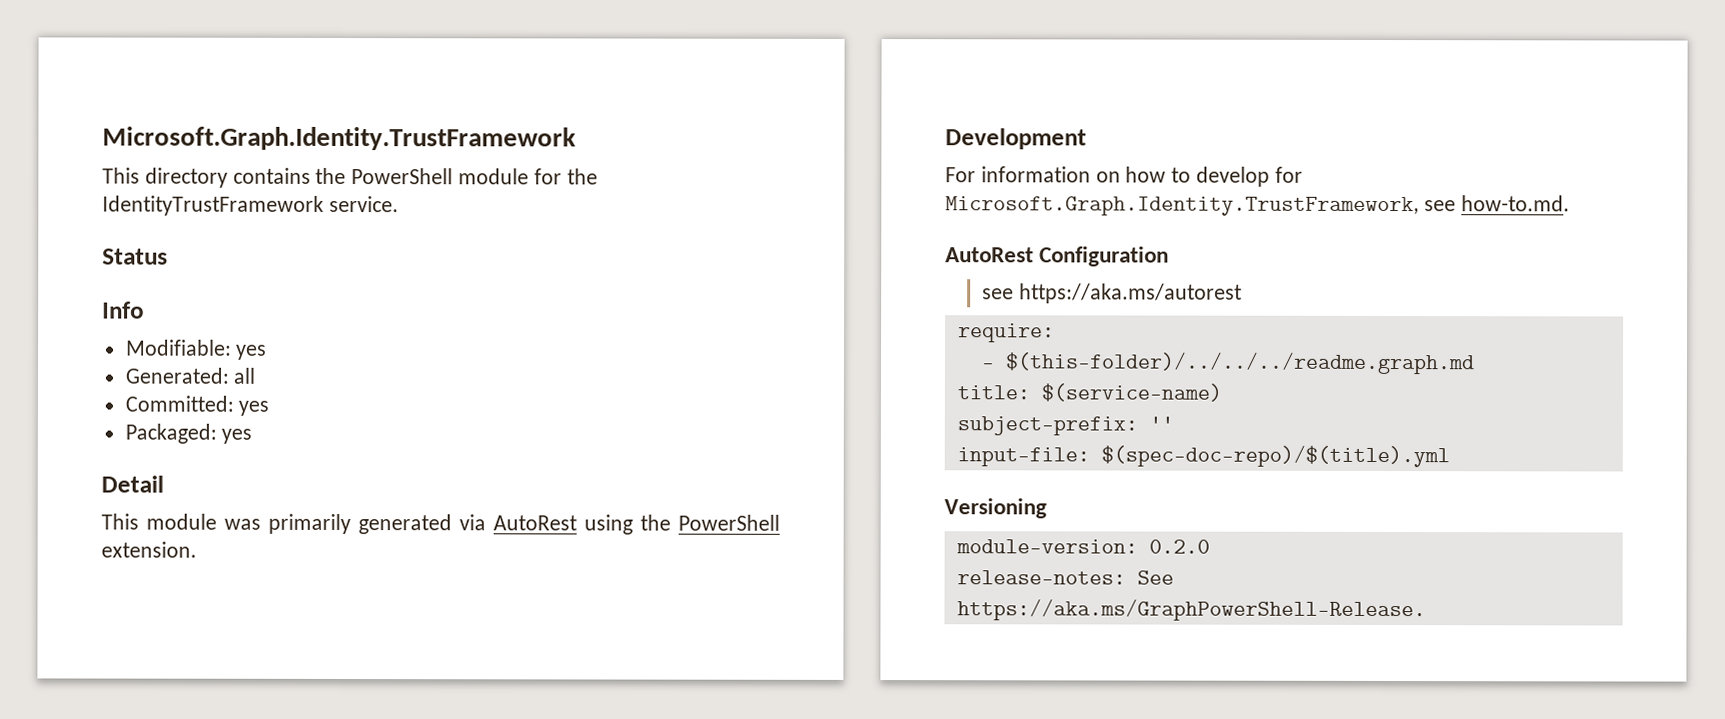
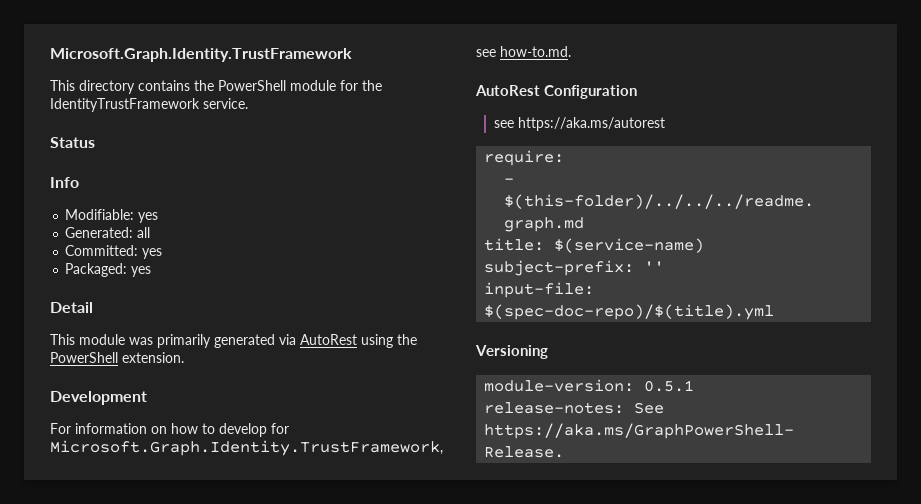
- module-version: 0.2.0
+ module-version: 0.5.1

